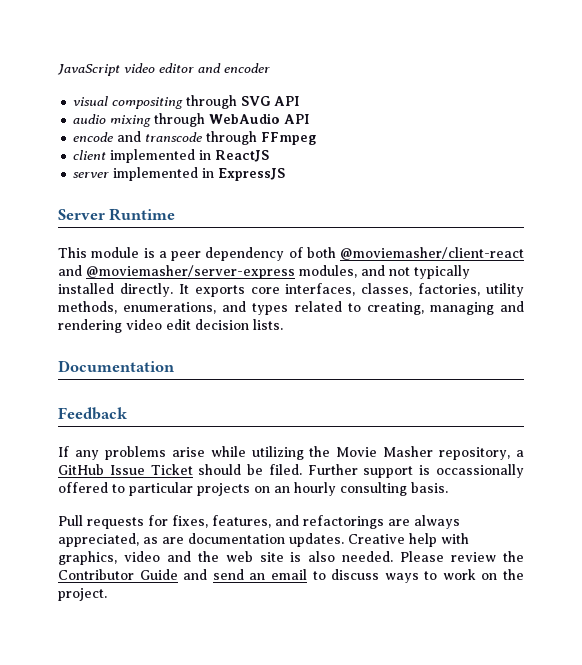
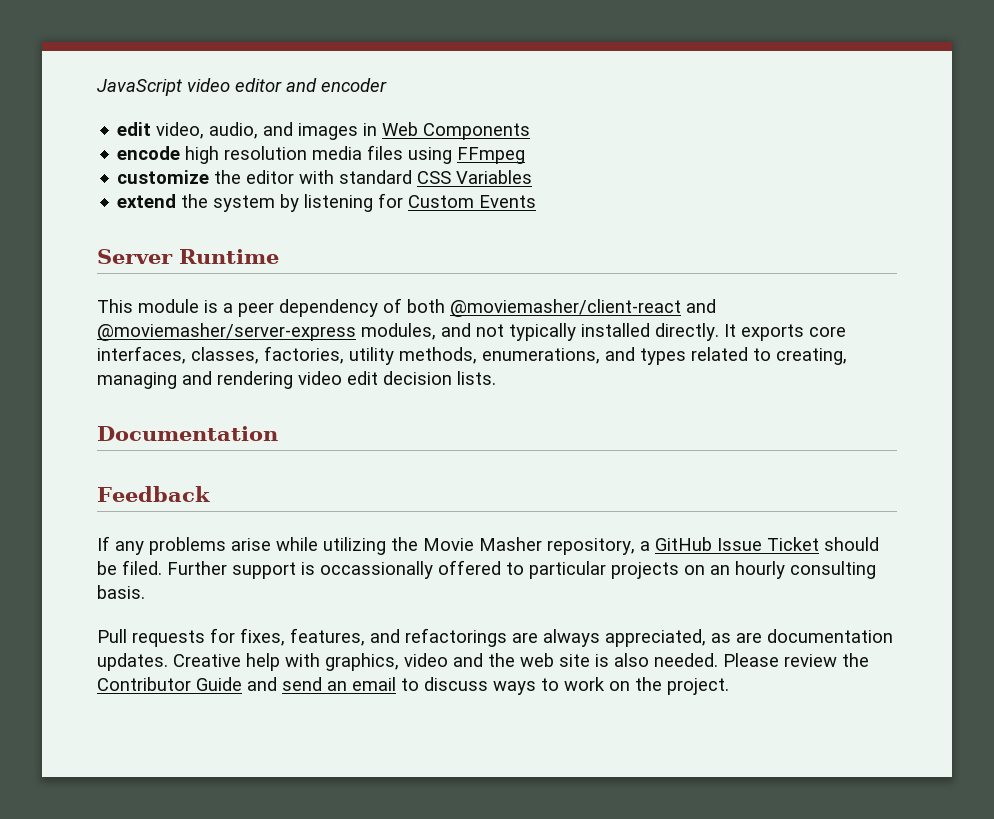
- visual compositing through SVG API
- audio mixing through WebAudio API
- encode and transcode through FFmpeg
- client implemented in ReactJS
- server implemented in ExpressJS
+ edit video, audio, and images in Web Components
+ encode high resolution media files using FFmpeg
+ customize the editor with standard CSS Variables
+ extend the system by listening for Custom Events

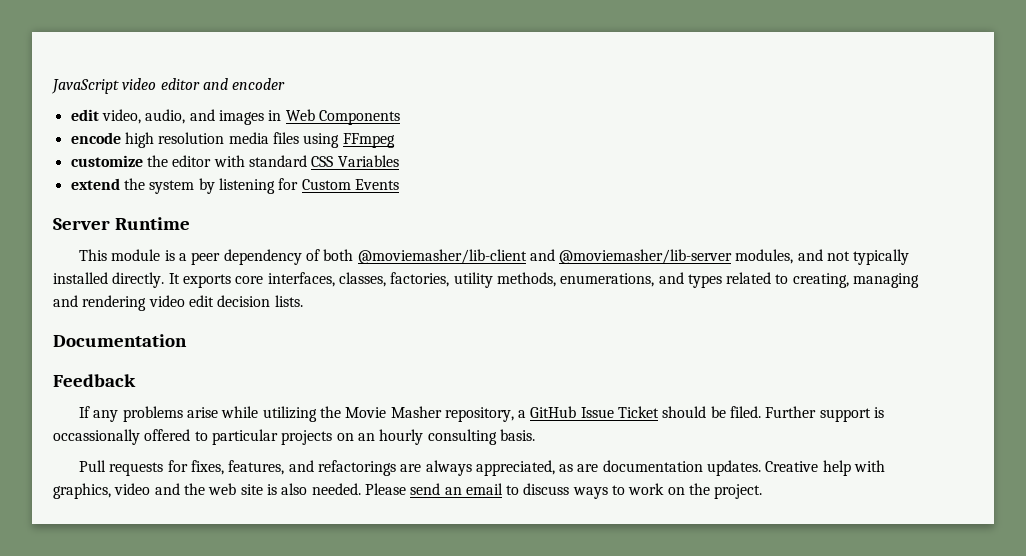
- This module is a peer dependency of both @moviemasher/client-react and @moviemasher/server-express modules, and not typically installed directly.
+ This module is a peer dependency of both @moviemasher/lib-client and @moviemasher/lib-server modules, and not typically installed directly.
- Please review the Contributor Guide and send an email to discuss ways to work on the project.
+ Please send an email to discuss ways to work on the project.

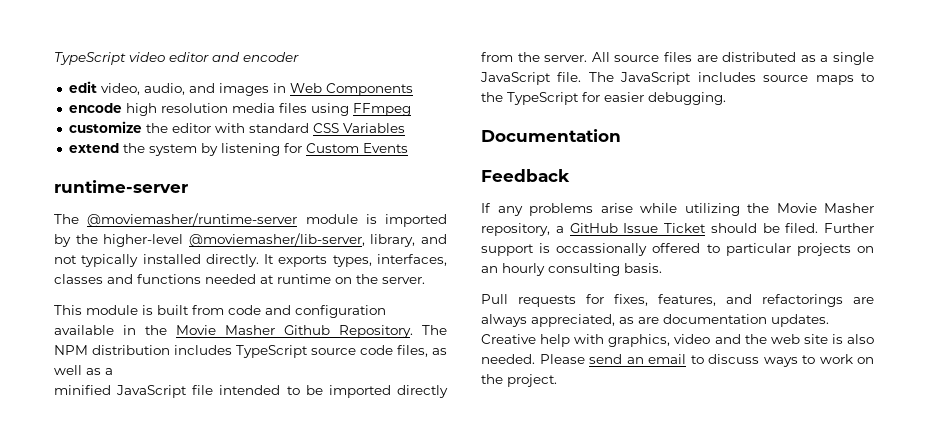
- JavaScript video editor and encoder
+ TypeScript video editor and encoder
- Server Runtime
- This module is a peer dependency of both @moviemasher/lib-client and @moviemasher/lib-server modules, and not typically installed directly.
+ runtime-server
+ The @moviemasher/runtime-server module is imported by the higher-level @moviemasher/lib-server, library, and not typically installed directly.
- It exports core interfaces, classes, factories, utility methods, enumerations, and types related to creating, managing and rendering video edit decision lists.
+ It exports types, interfaces, classes and functions needed at runtime on the server.
+ This module is built from code and configuration available in the Movie Masher Github Repository. The NPM distribution includes TypeScript source code files, as well as a
+ minified JavaScript file intended to be imported directly from the server. All source files are distributed as a single JavaScript file. The JavaScript includes source maps to the TypeScript for easier debugging.

